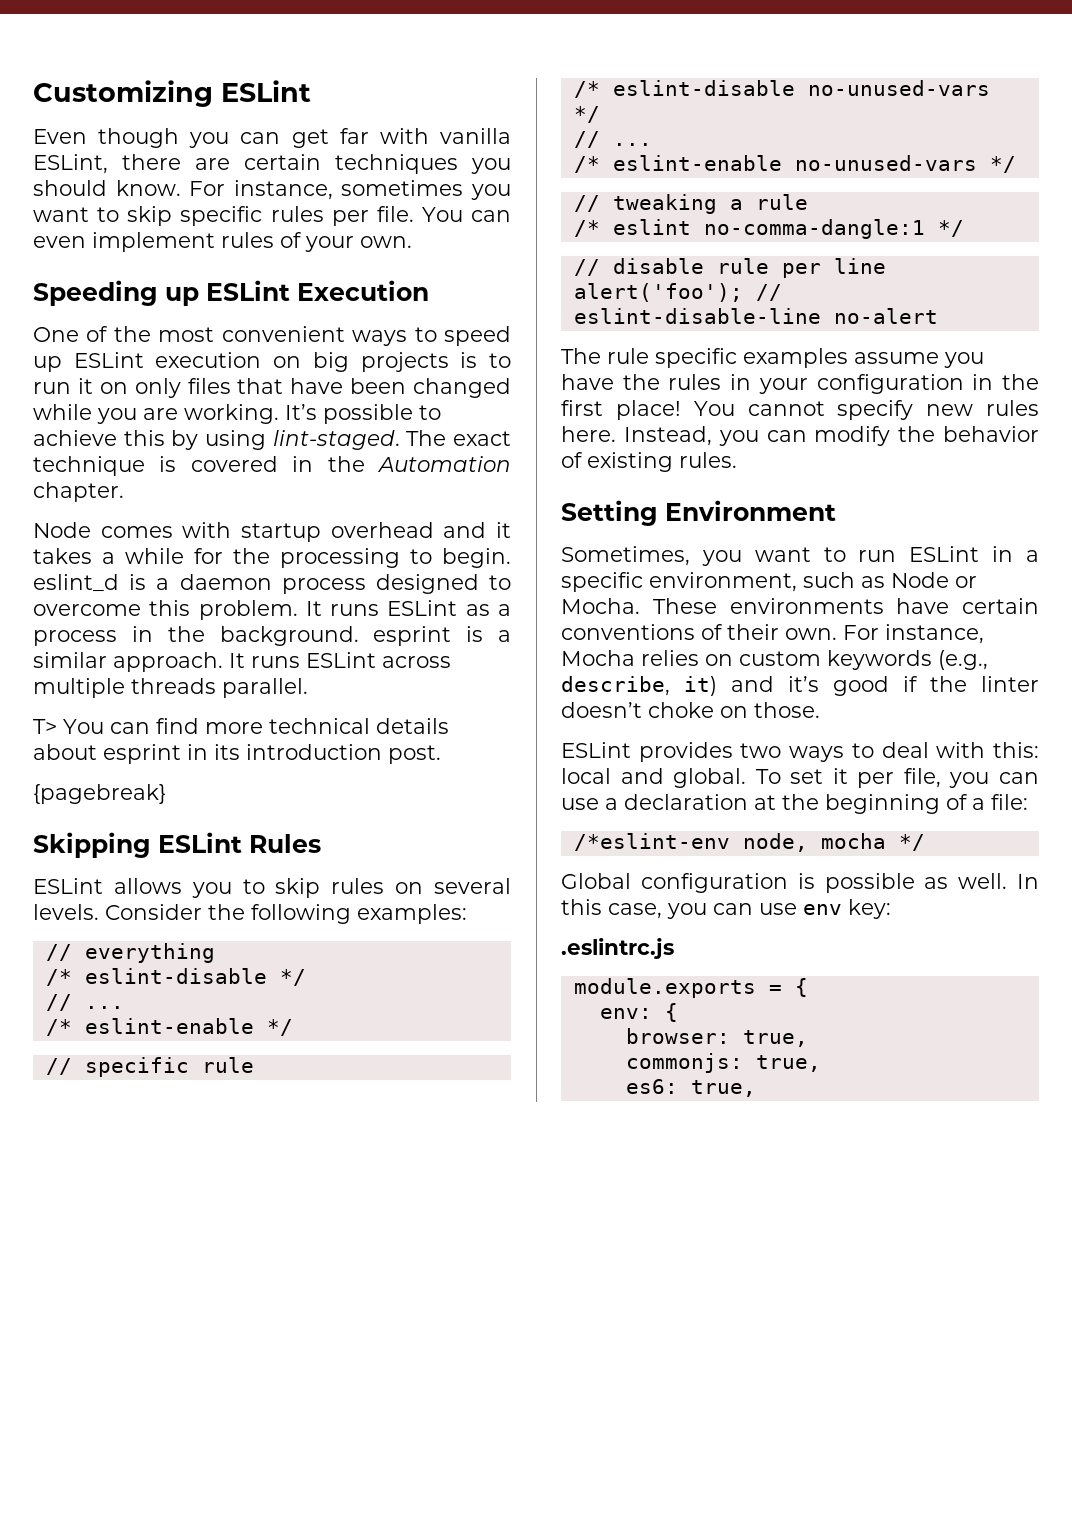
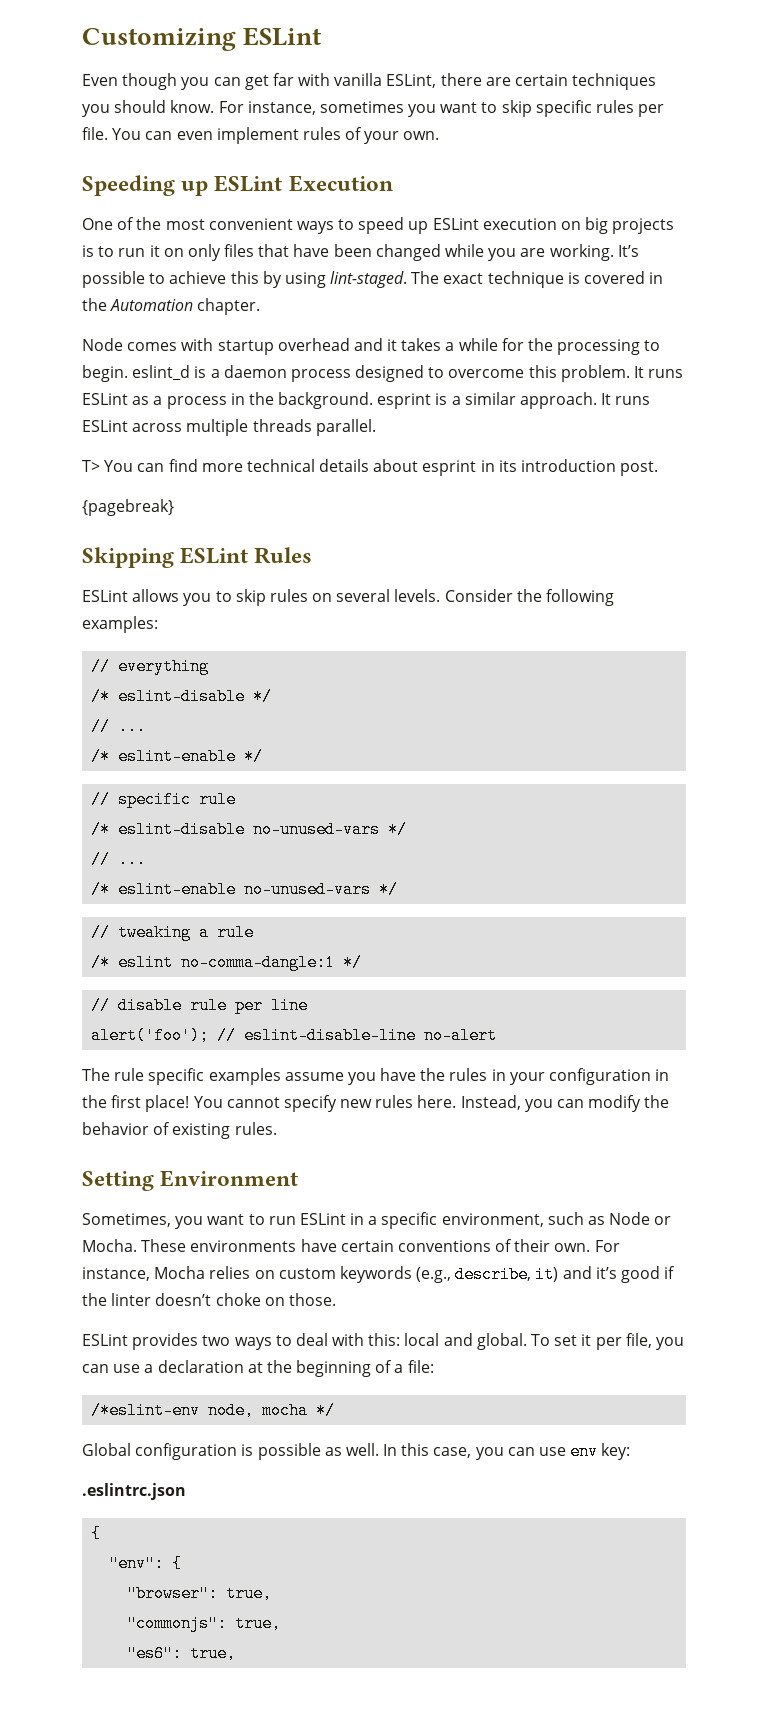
- .eslintrc.js
- module.exports = {
- env: {
- browser: true,
- commonjs: true,
- es6: true,
+ .eslintrc.json
+ {
+ "env": {
+ "browser": true,
+ "commonjs": true,
+ "es6": true,

